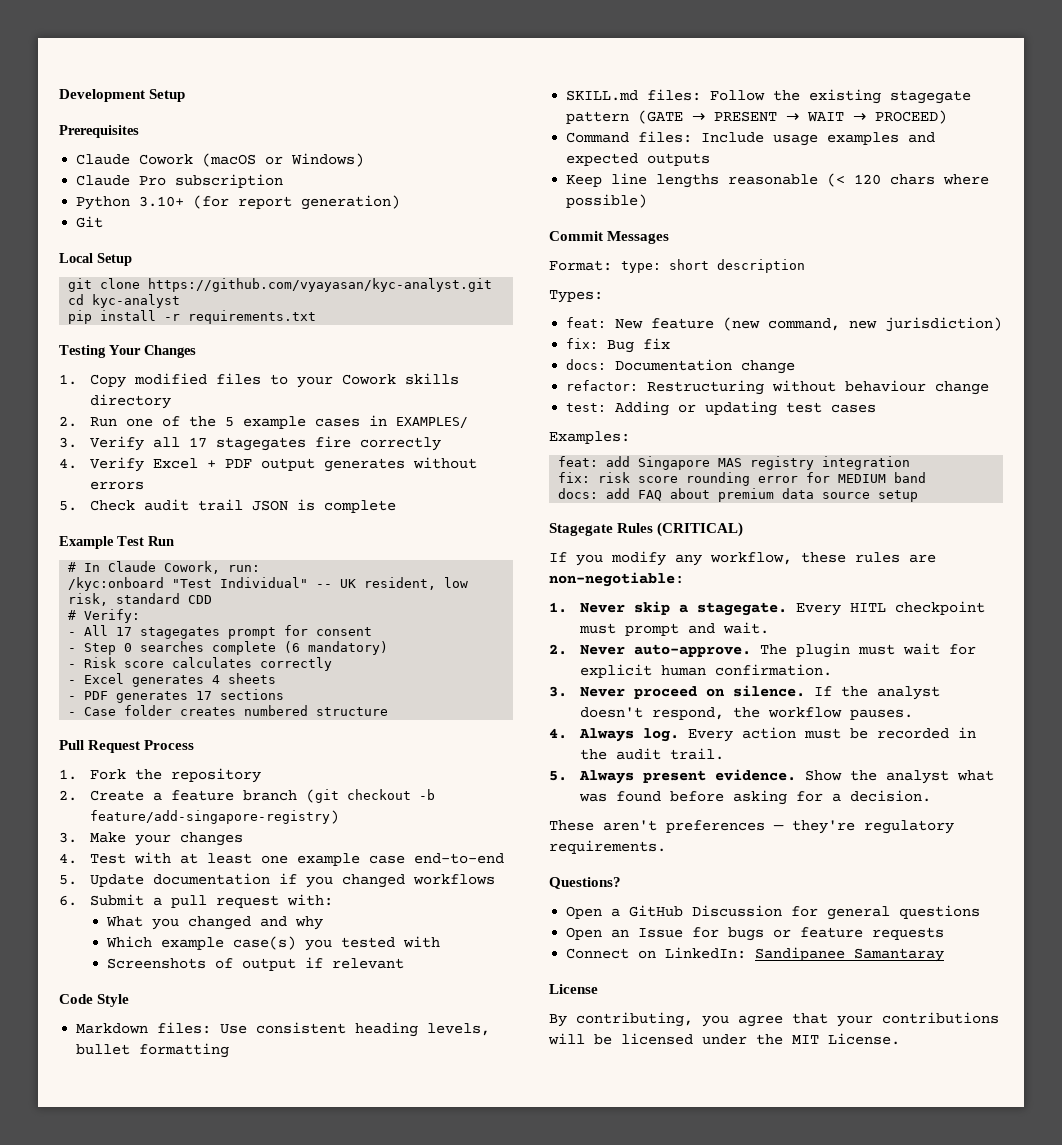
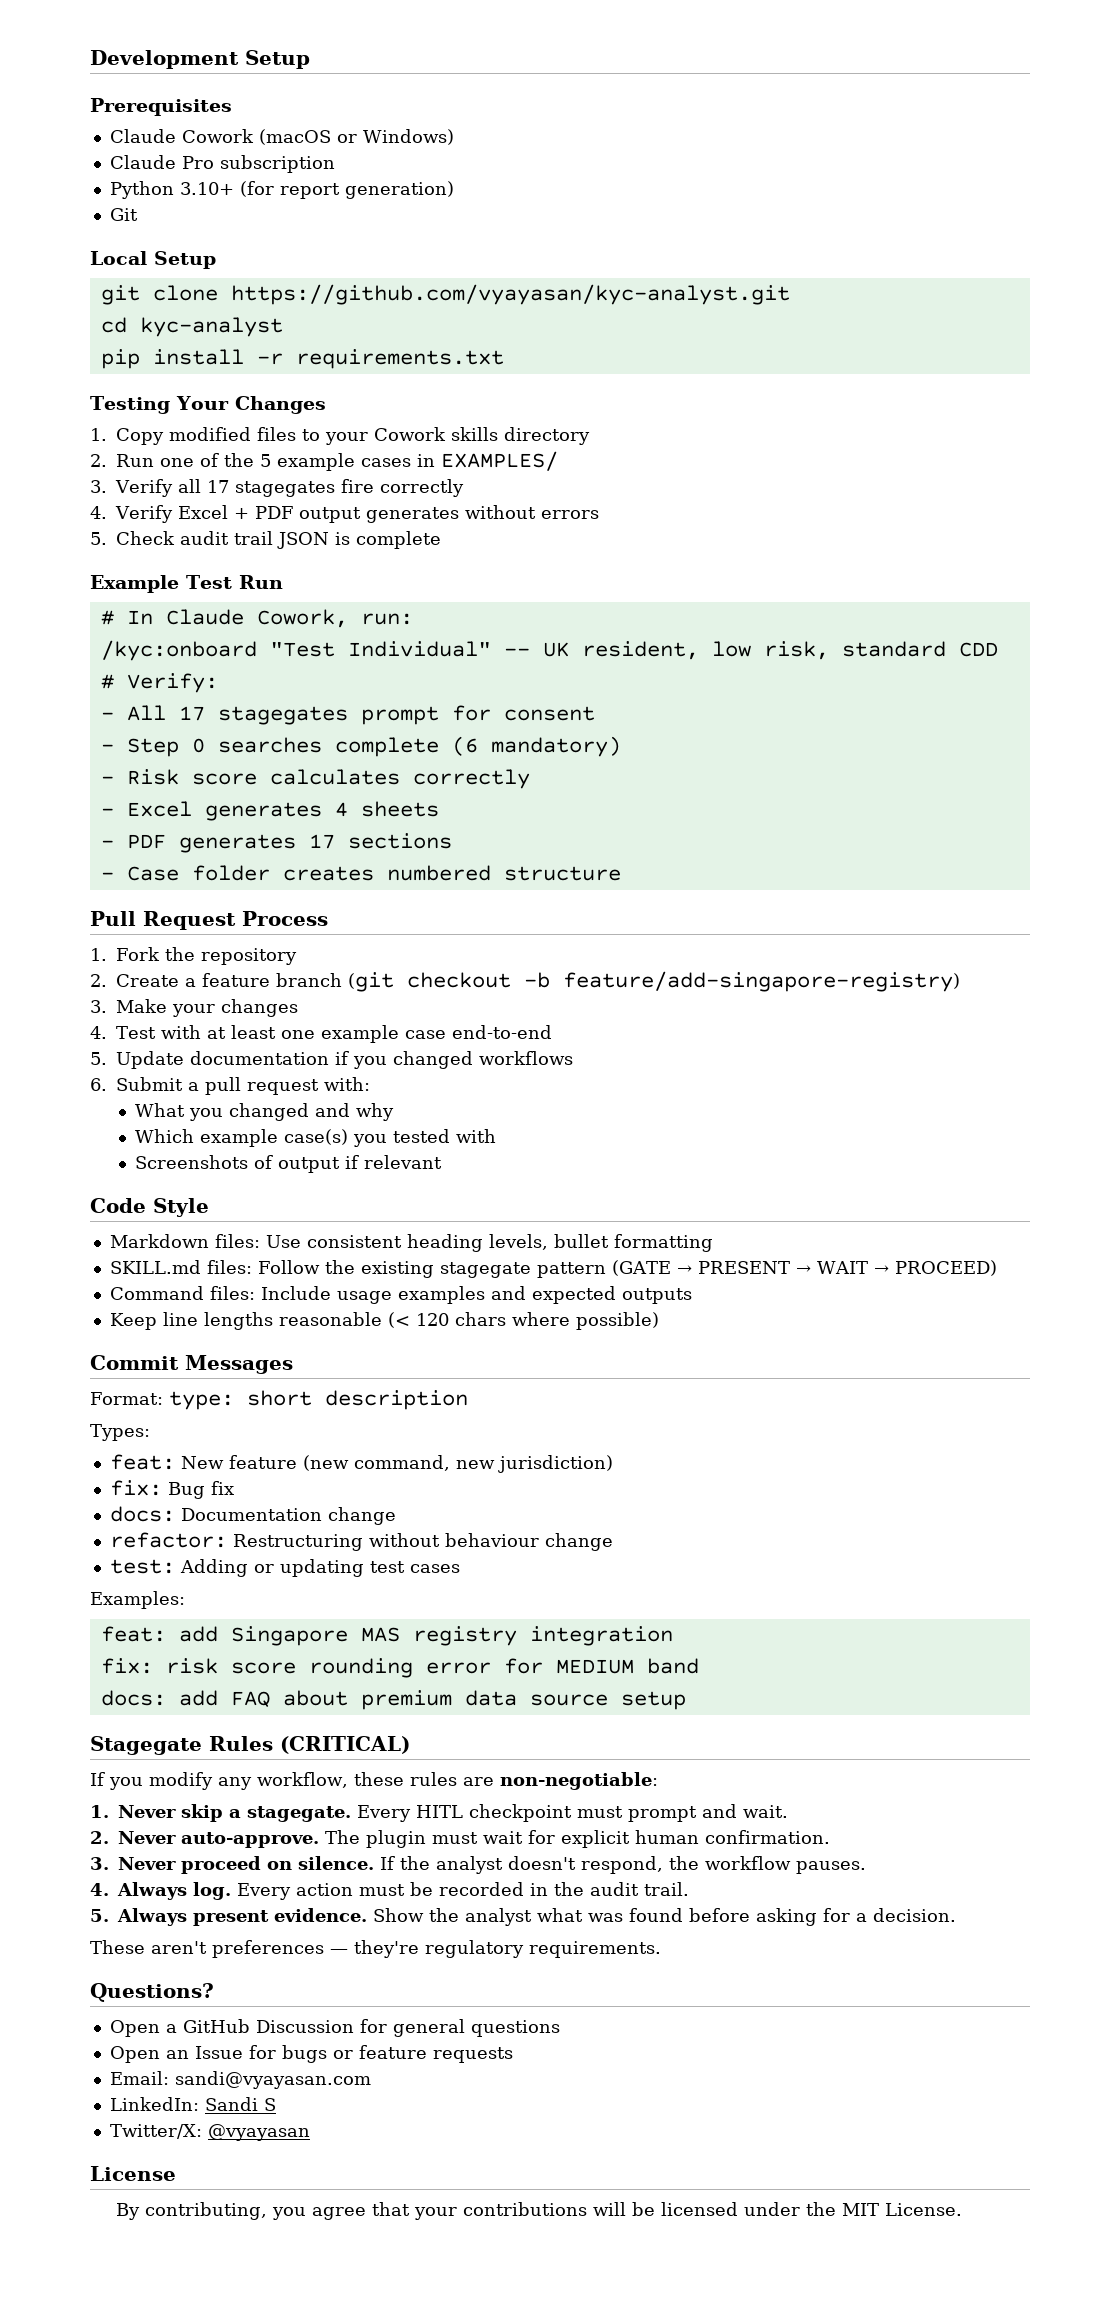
- Connect on LinkedIn: Sandipanee Samantaray
+ Email: sandi@vyayasan.com
+ LinkedIn: Sandi S
+ Twitter/X: @vyayasan

